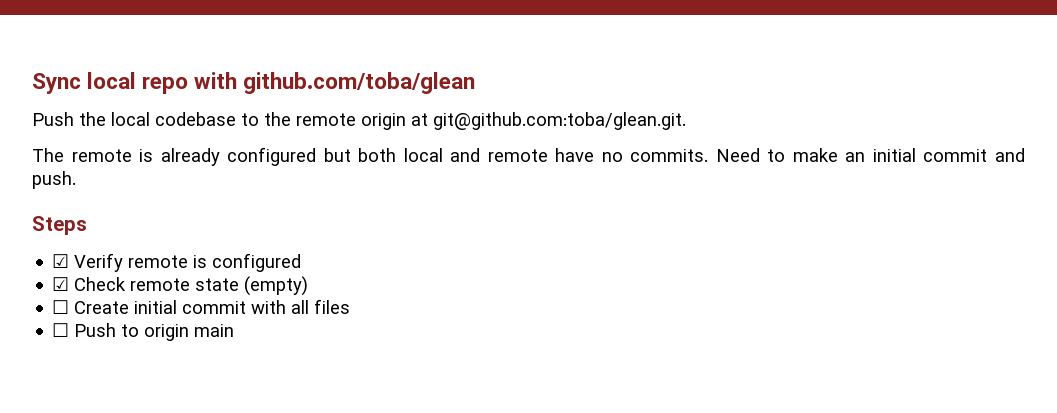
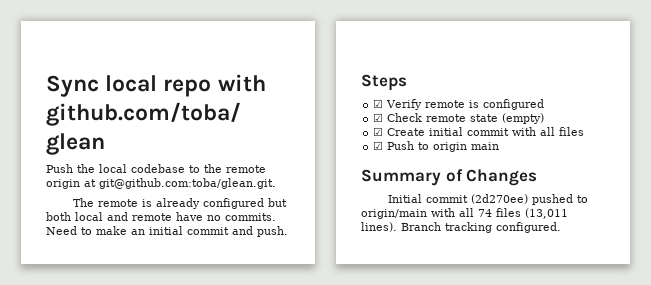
- ☐ Create initial commit with all files
+ ☑ Create initial commit with all files
- ☐ Push to origin main
+ ☑ Push to origin main
+ Summary of Changes
+ Initial commit (2d270ee) pushed to origin/main with all 74 files (13,011 lines). Branch tracking configured.

